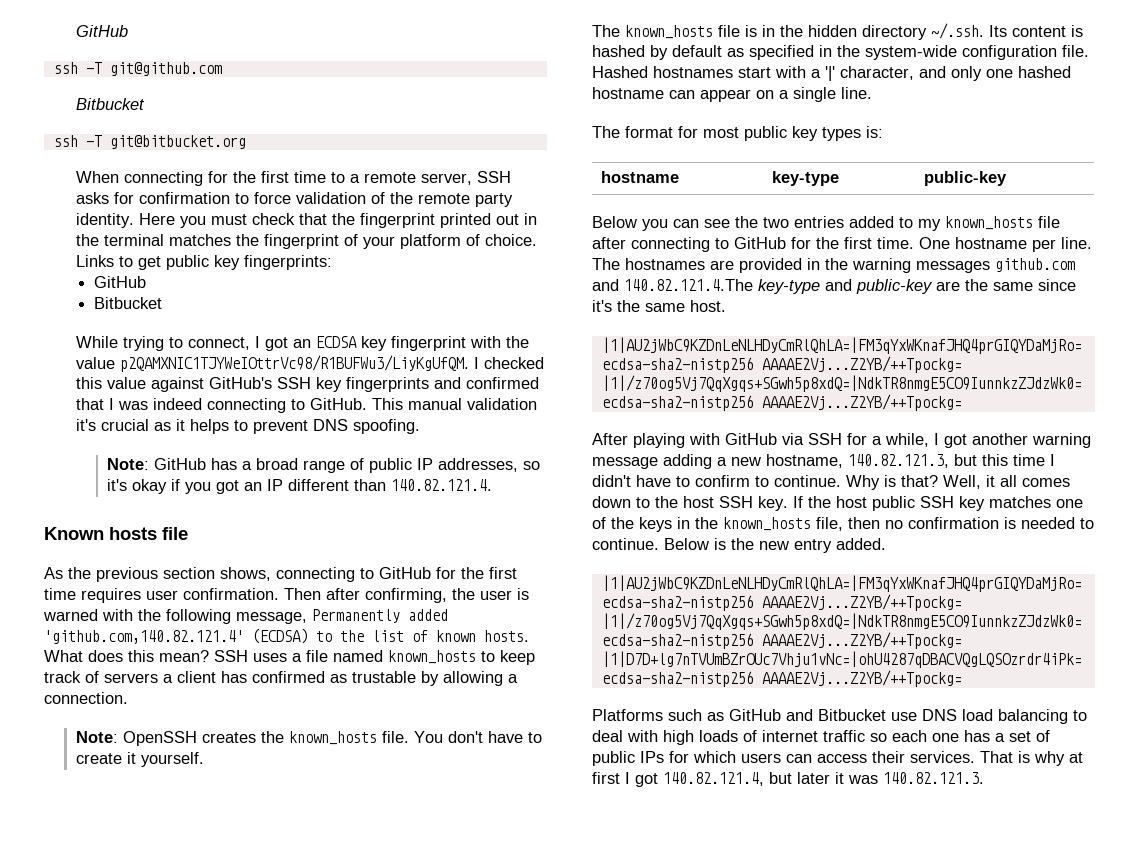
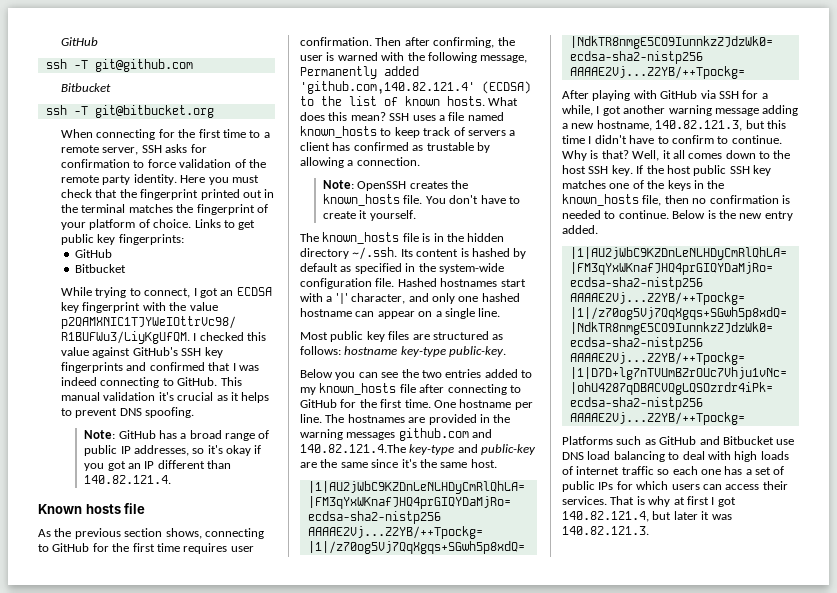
- The format for most public key types is:
- hostname | key-type | public-key
+ Most public key files are structured as follows: hostname key-type public-key.

